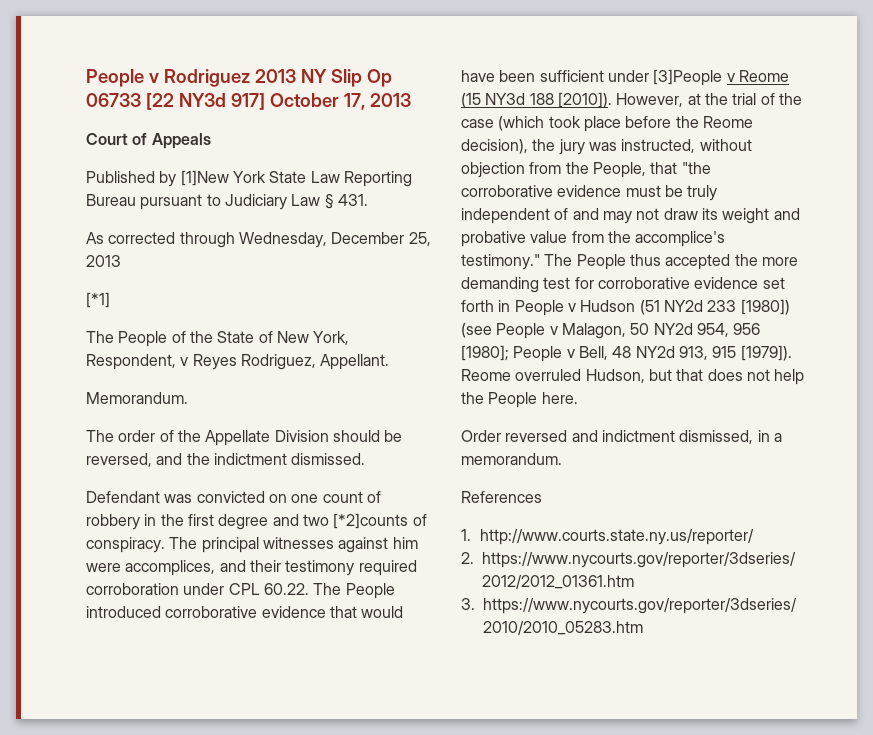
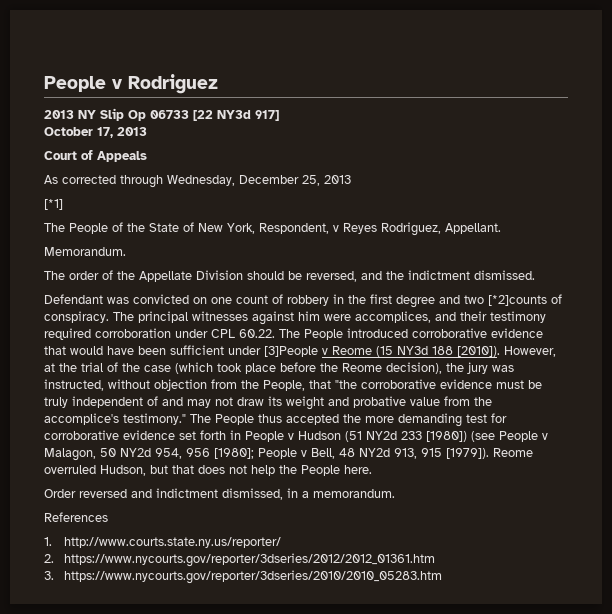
- People v Rodriguez 2013 NY Slip Op 06733 [22 NY3d 917] October 17, 2013
+ People v Rodriguez
+ 2013 NY Slip Op 06733 [22 NY3d 917]
+ October 17, 2013
- Published by [1]New York State Law Reporting Bureau pursuant to Judiciary Law § 431.

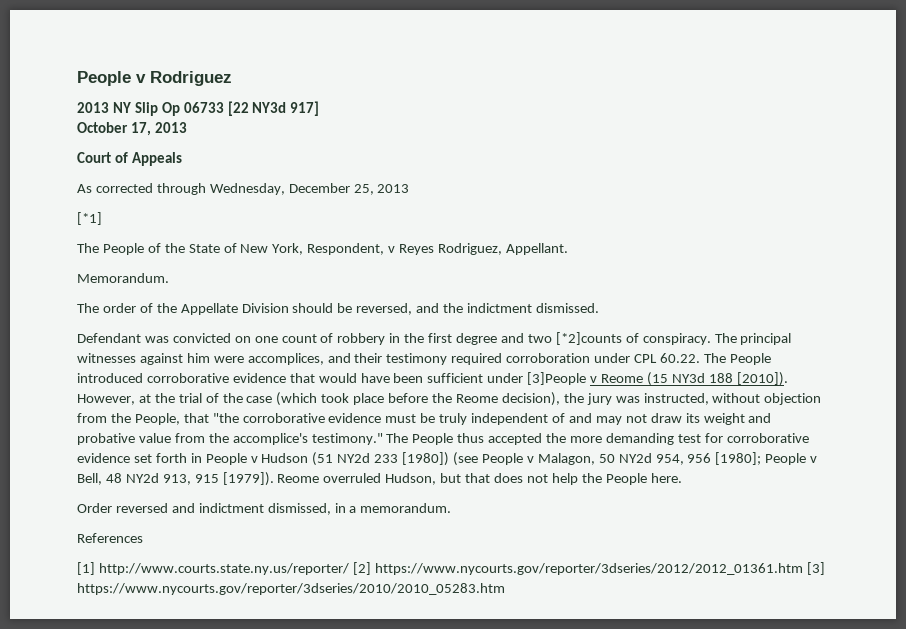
- 1. http://www.courts.state.ny.us/reporter/
- 2. https://www.nycourts.gov/reporter/3dseries/2012/2012_01361.htm
- 3. https://www.nycourts.gov/reporter/3dseries/2010/2010_05283.htm
+ [1] http://www.courts.state.ny.us/reporter/ [2] https://www.nycourts.gov/reporter/3dseries/2012/2012_01361.htm [3] https://www.nycourts.gov/reporter/3dseries/2010/2010_05283.htm

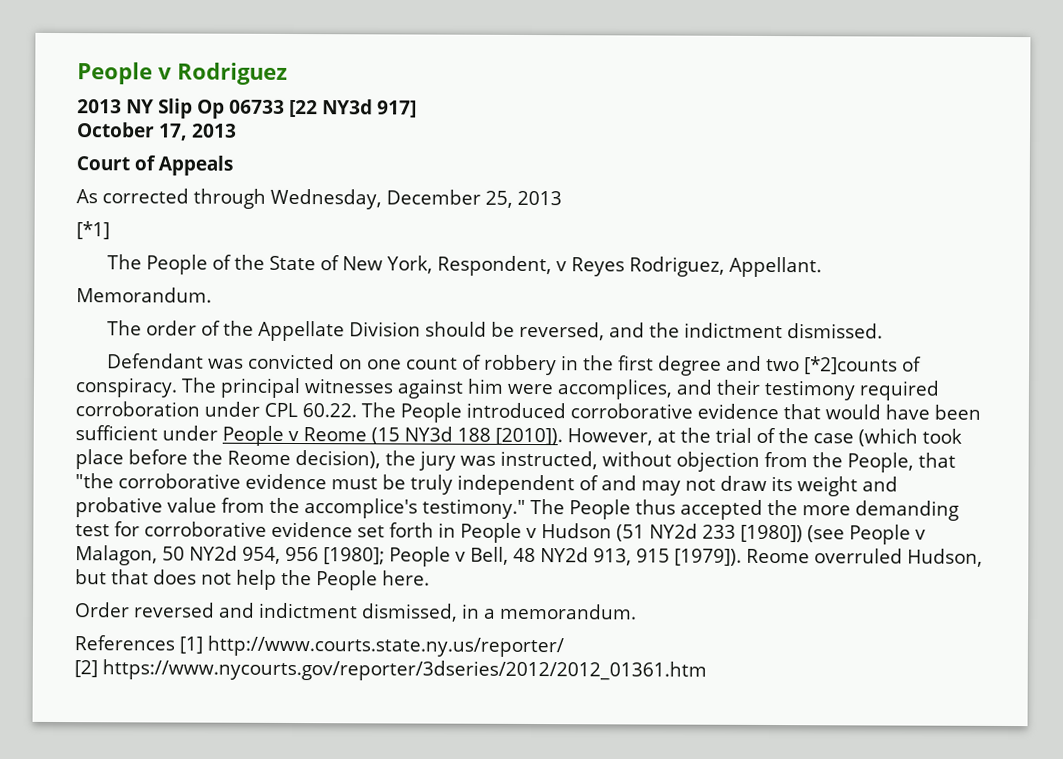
- The principal witnesses against him were accomplices, and their testimony required corroboration under CPL 60.22. The People introduced corroborative evidence that would have been sufficient under [3]People v Reome (15 NY3d 188 [2010]).
+ The principal witnesses against him were accomplices, and their testimony required corroboration under CPL 60.22. The People introduced corroborative evidence that would have been sufficient under People v Reome (15 NY3d 188 [2010]).
- References
- [1] http://www.courts.state.ny.us/reporter/ [2] https://www.nycourts.gov/reporter/3dseries/2012/2012_01361.htm [3] https://www.nycourts.gov/reporter/3dseries/2010/2010_05283.htm
+ References [1] http://www.courts.state.ny.us/reporter/
+ [2] https://www.nycourts.gov/reporter/3dseries/2012/2012_01361.htm

